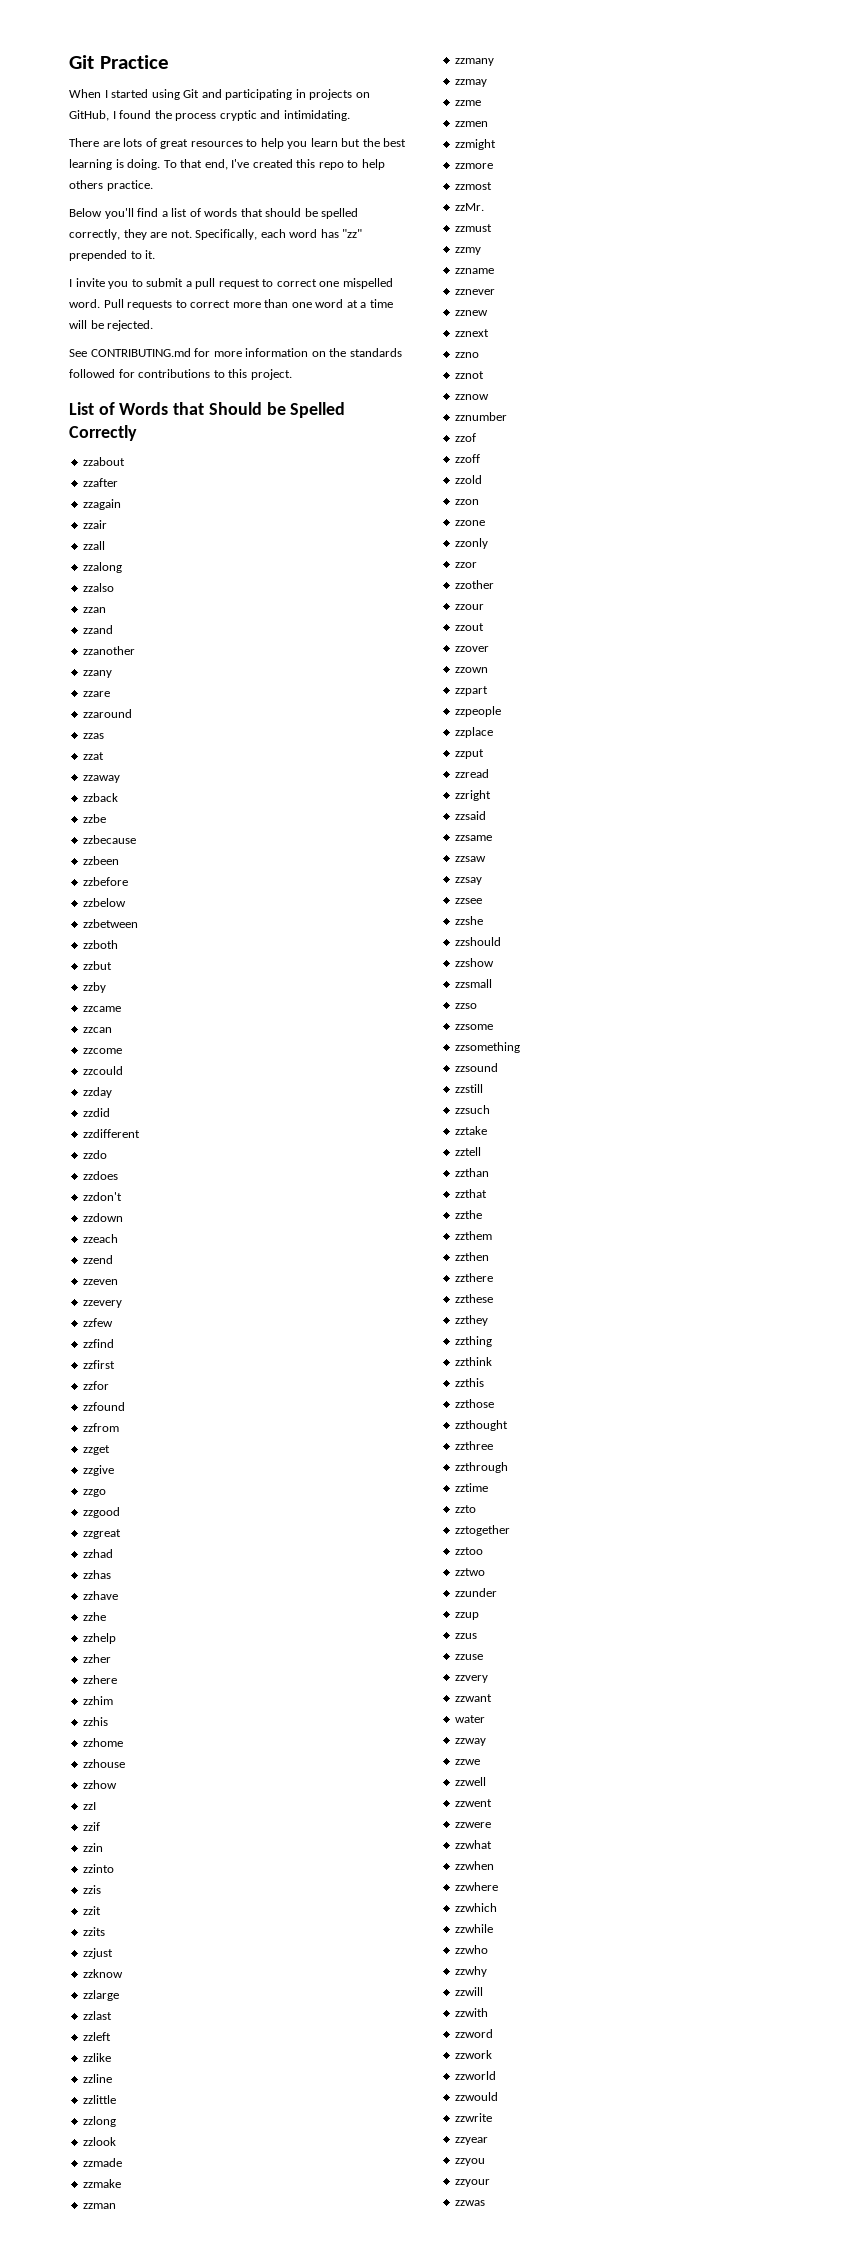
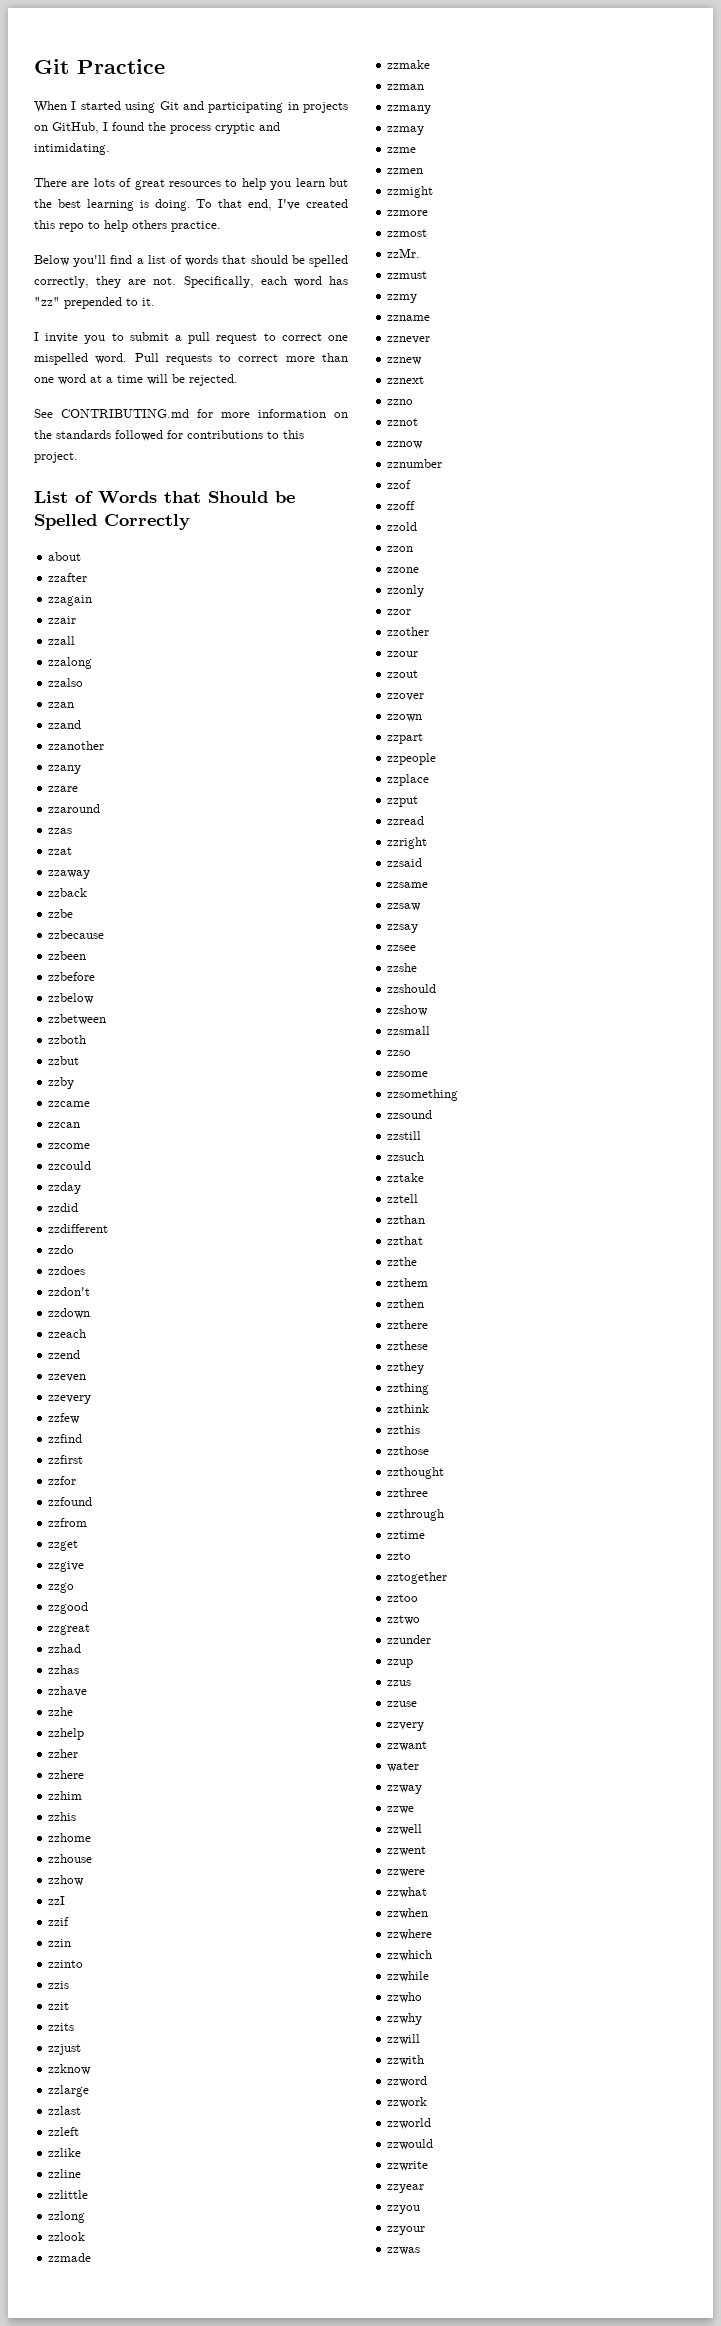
- zzabout
+ about

